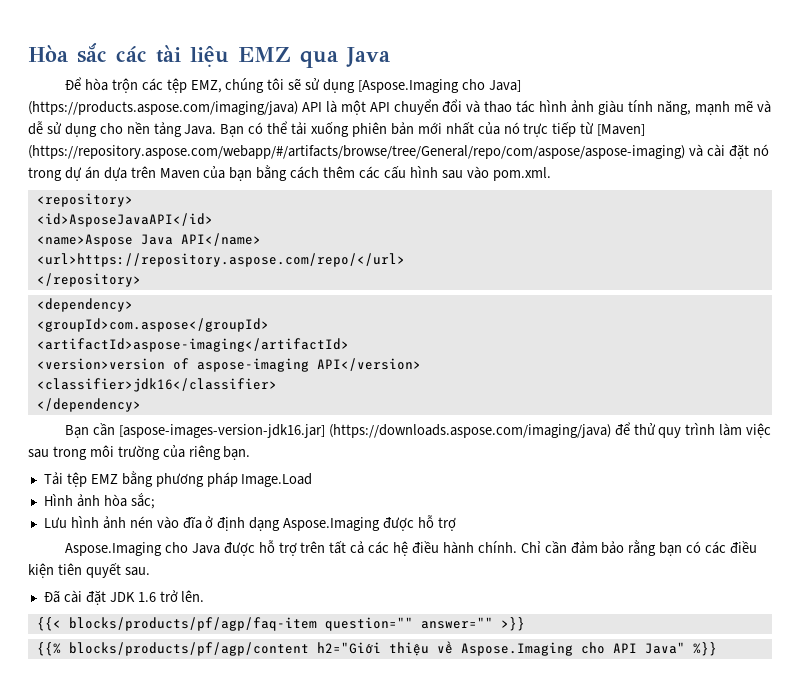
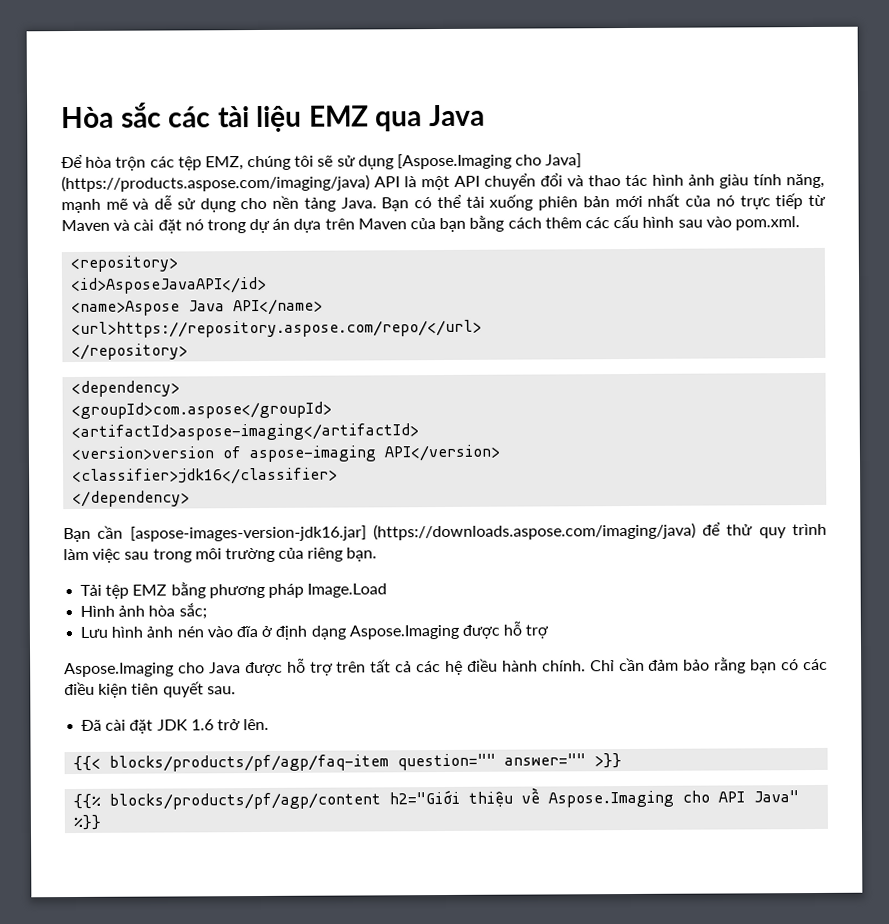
- Bạn có thể tải xuống phiên bản mới nhất của nó trực tiếp từ [Maven] (https://repository.aspose.com/webapp/#/artifacts/browse/tree/General/repo/com/aspose/aspose-imaging) và cài đặt nó trong dự án dựa trên Maven của bạn bằng cách thêm các cấu hình sau vào pom.xml.
+ Bạn có thể tải xuống phiên bản mới nhất của nó trực tiếp từ Maven và cài đặt nó trong dự án dựa trên Maven của bạn bằng cách thêm các cấu hình sau vào pom.xml.

